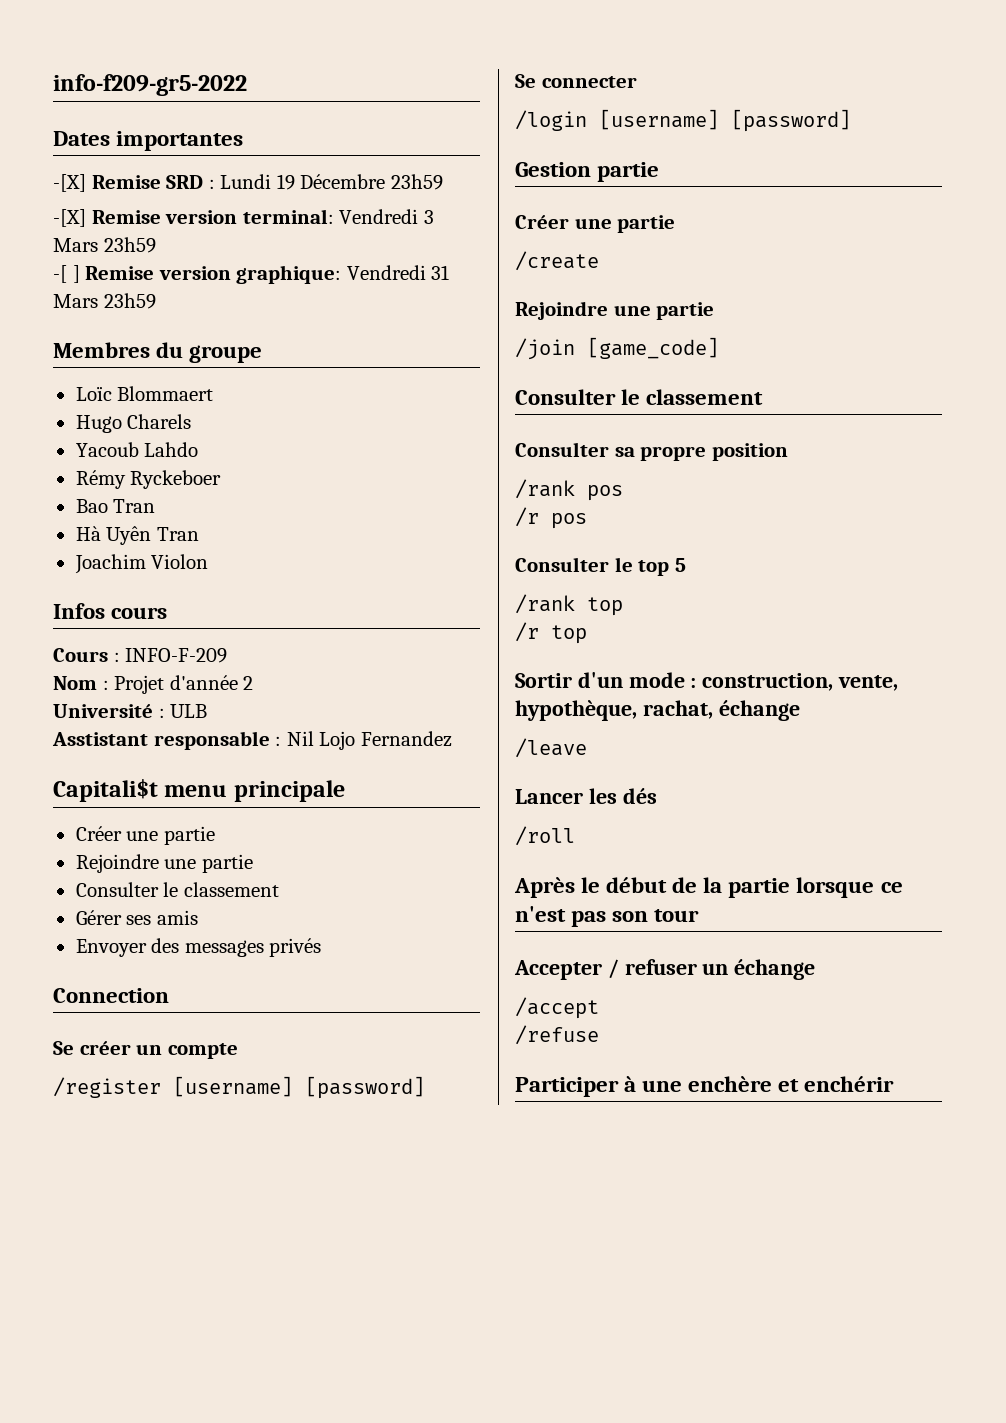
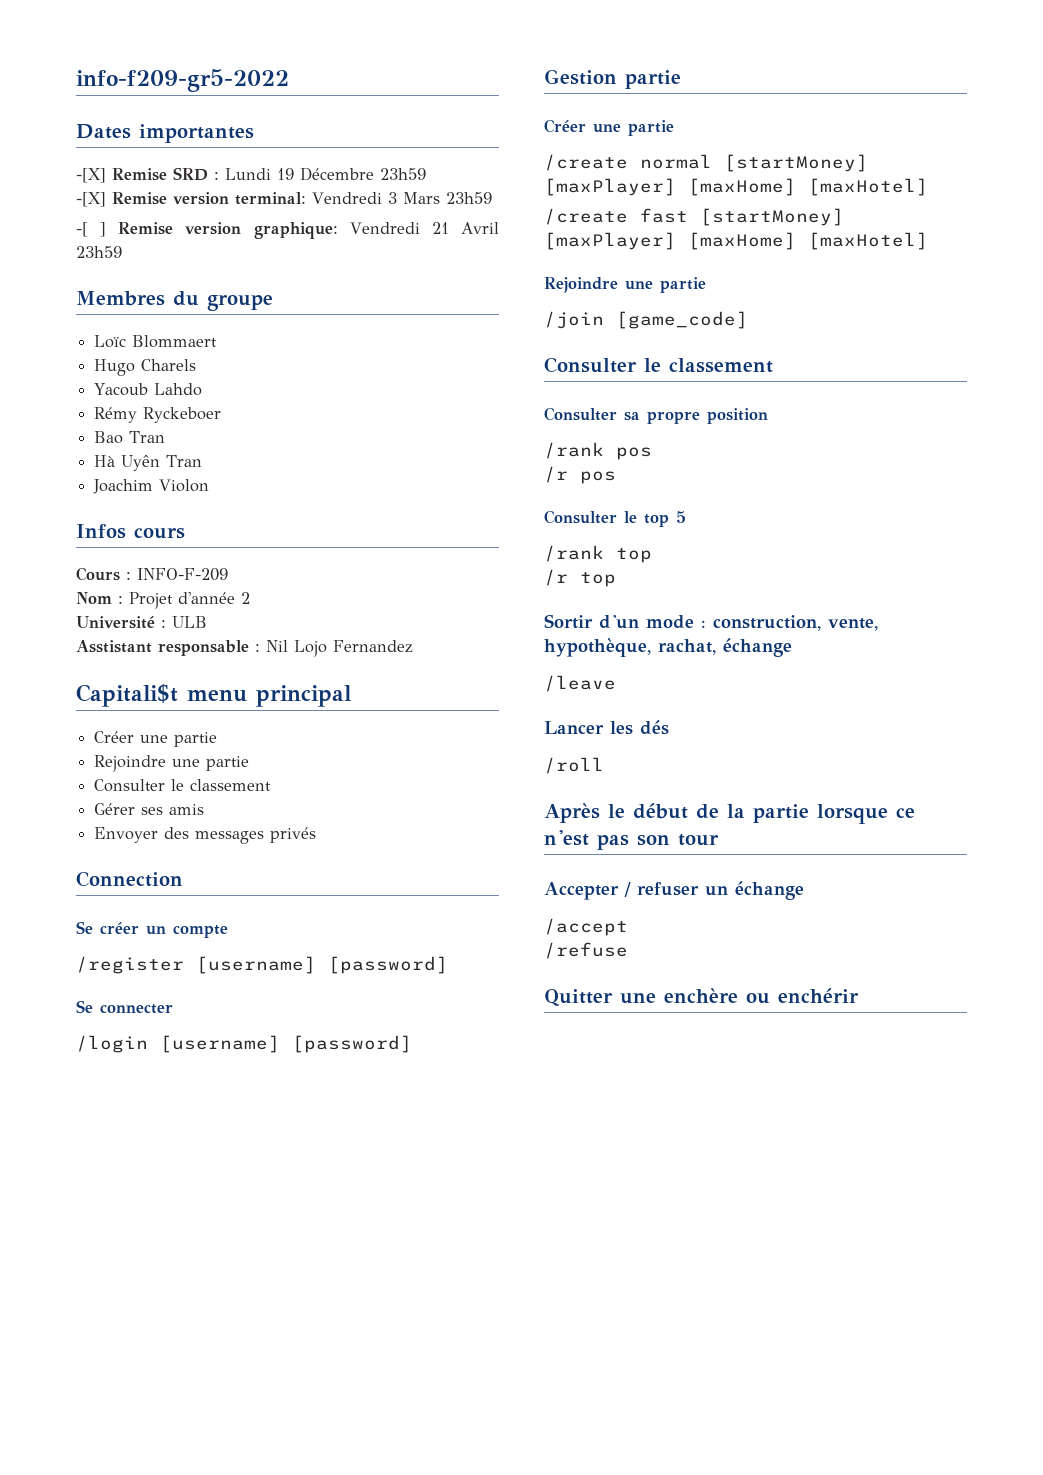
- -[ ] Remise version graphique: Vendredi 31 Mars 23h59
+ -[ ] Remise version graphique: Vendredi 21 Avril 23h59
- Capitali$t menu principale
+ Capitali$t menu principal
- /create
+ /create normal [startMoney] [maxPlayer] [maxHome] [maxHotel]
+ /create fast [startMoney] [maxPlayer] [maxHome] [maxHotel]
- Participer à une enchère et enchérir
+ Quitter une enchère ou enchérir

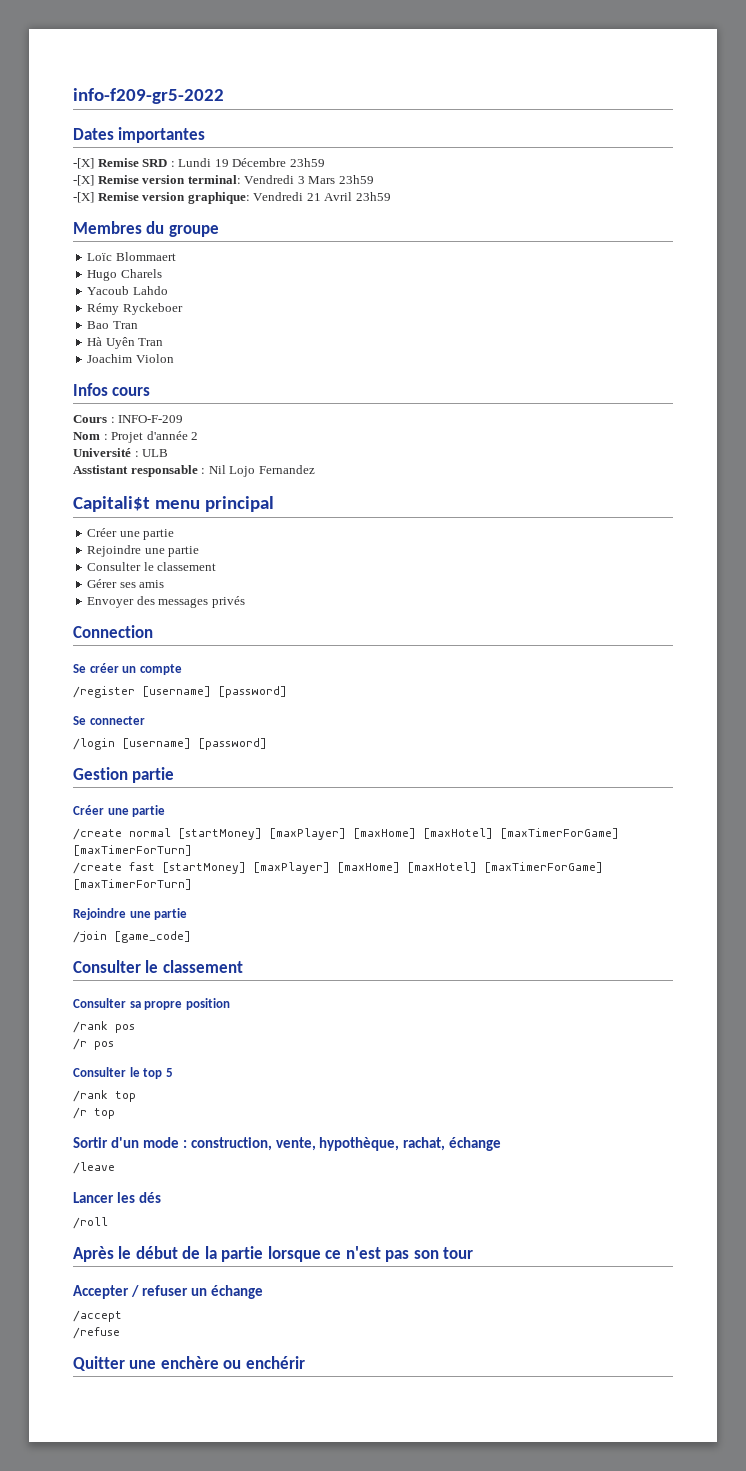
- -[ ] Remise version graphique: Vendredi 21 Avril 23h59
+ -[X] Remise version graphique: Vendredi 21 Avril 23h59
- /create normal [startMoney] [maxPlayer] [maxHome] [maxHotel]
+ /create normal [startMoney] [maxPlayer] [maxHome] [maxHotel] [maxTimerForGame] [maxTimerForTurn]
- /create fast [startMoney] [maxPlayer] [maxHome] [maxHotel]
+ /create fast [startMoney] [maxPlayer] [maxHome] [maxHotel] [maxTimerForGame] [maxTimerForTurn]

